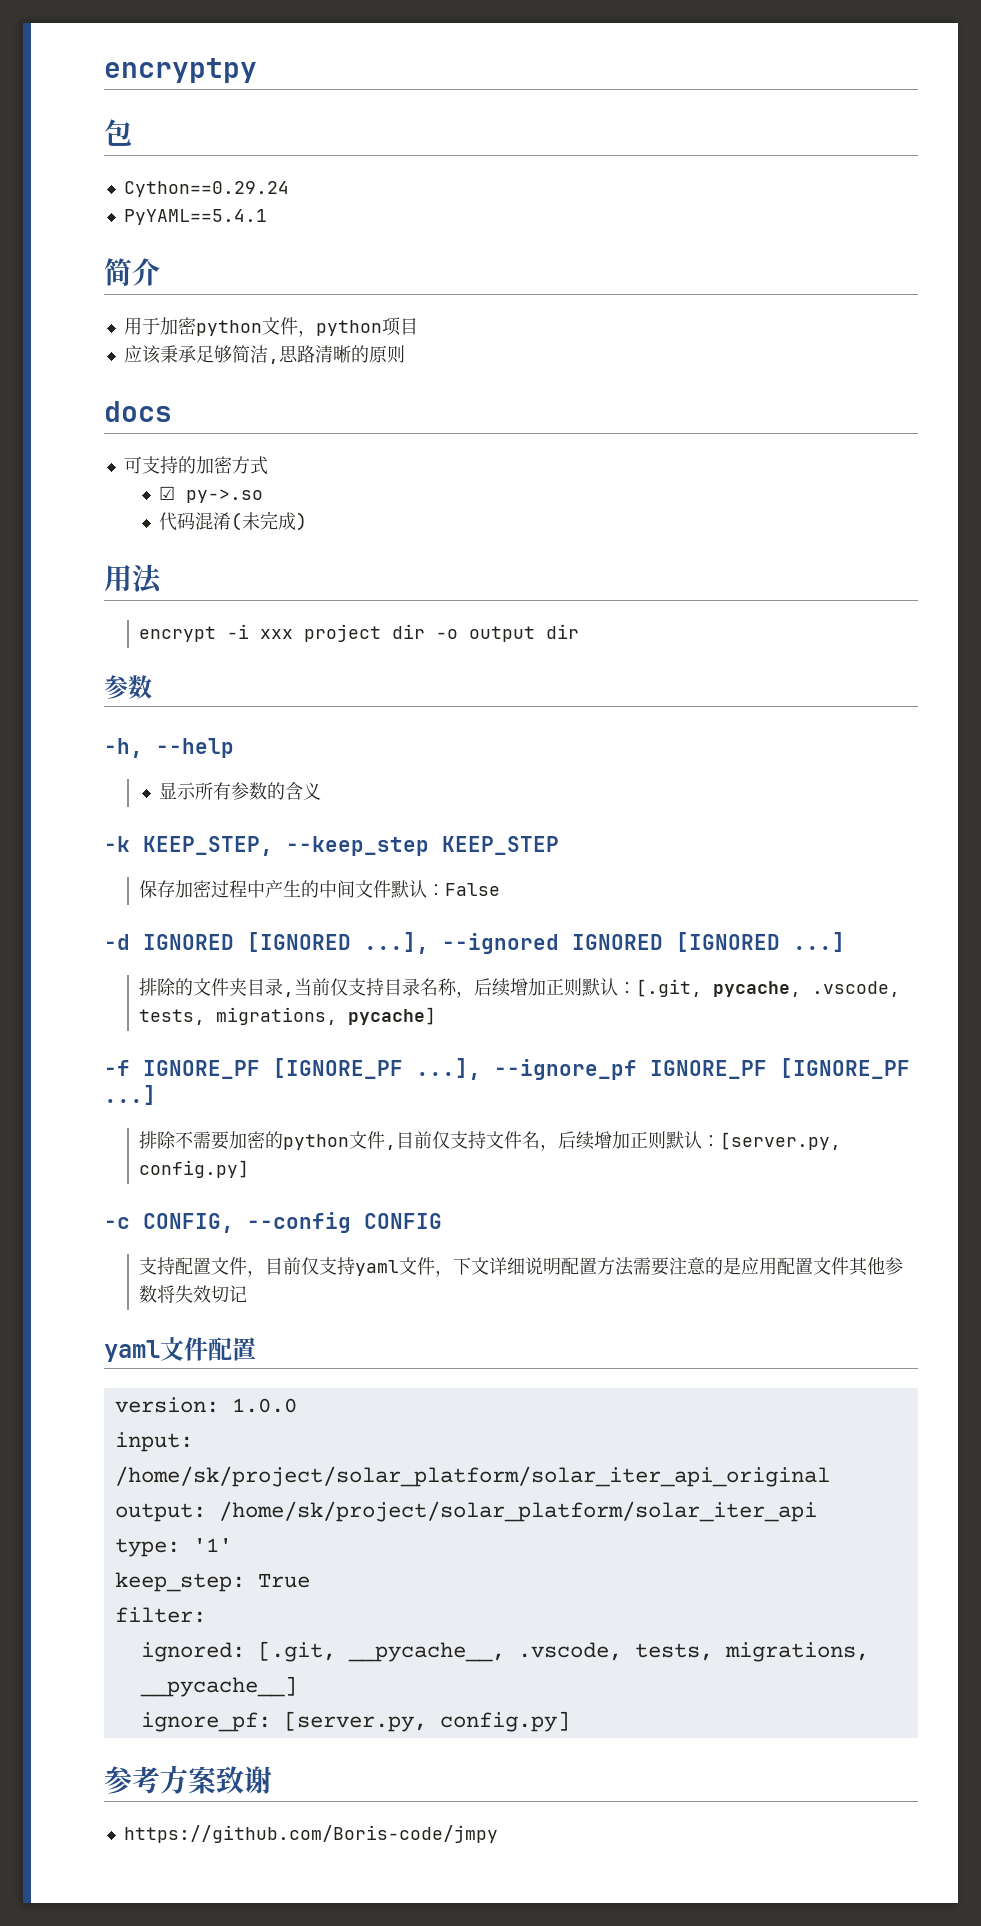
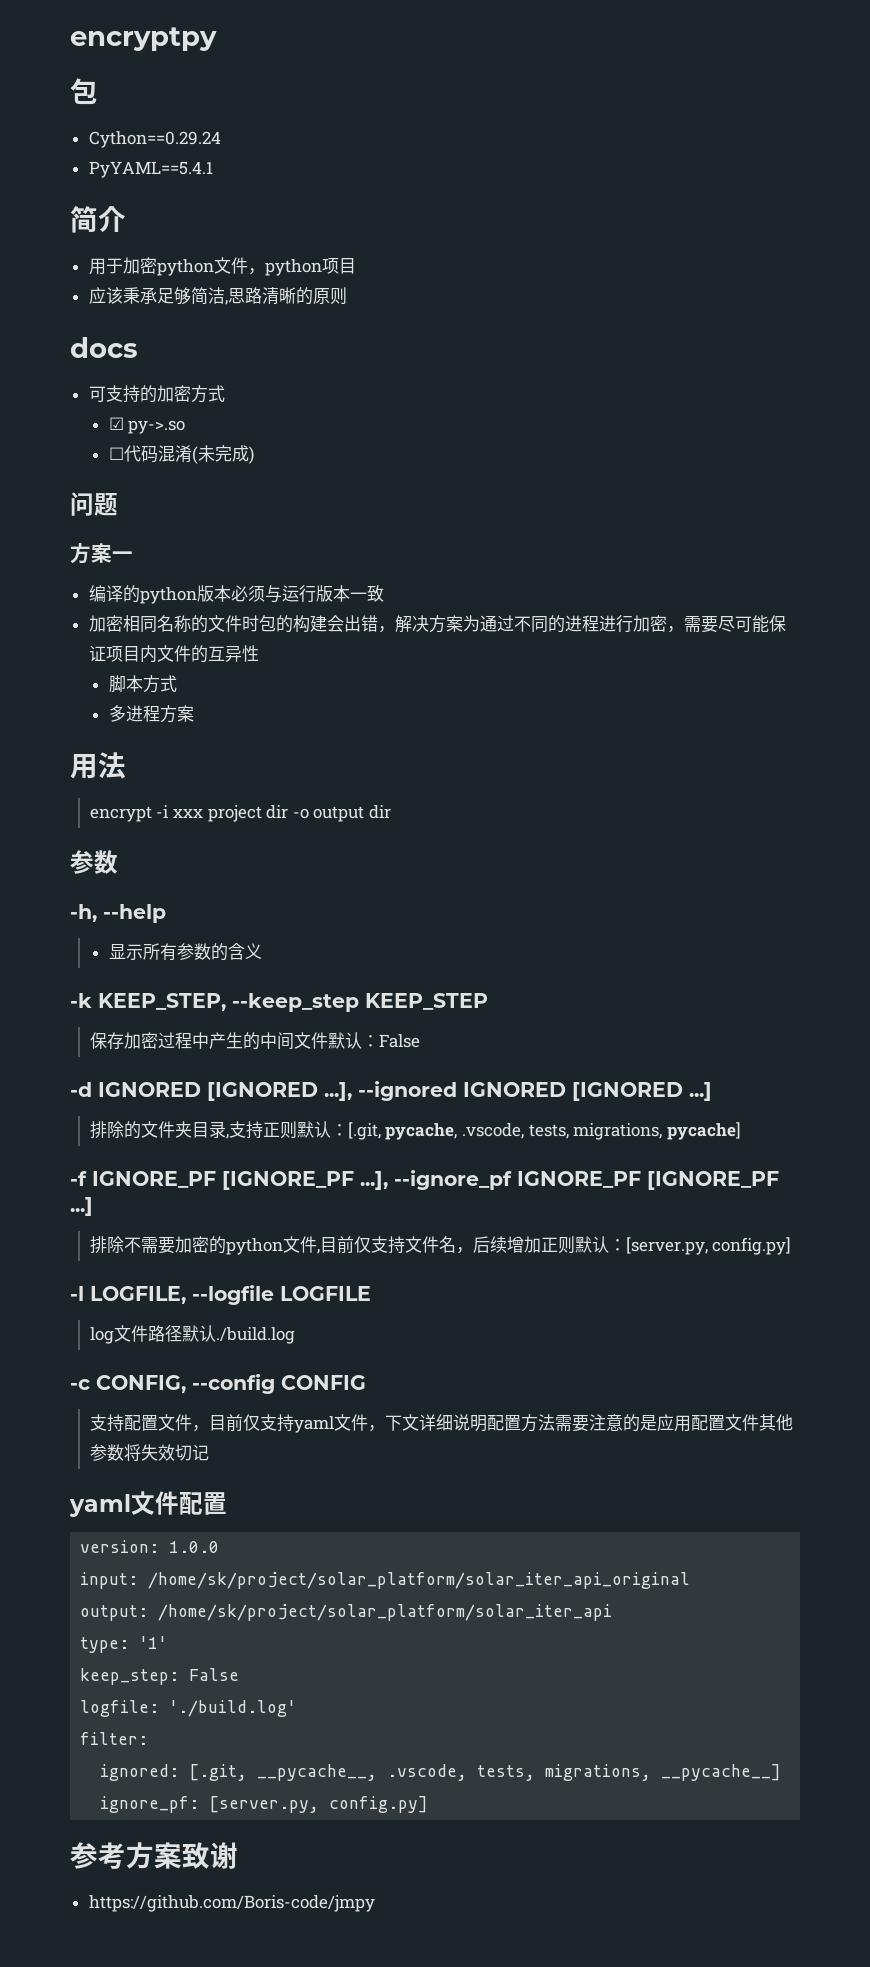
- 代码混淆(未完成)
+ ☐代码混淆(未完成)
+ 问题
+ 方案一
+ 编译的python版本必须与运行版本一致
+ 加密相同名称的文件时包的构建会出错，解决方案为通过不同的进程进行加密，需要尽可能保证项目内文件的互异性
+ 脚本方式
+ 多进程方案
- 排除的文件夹目录,当前仅支持目录名称，后续增加正则默认：[.git, pycache, .vscode, tests, migrations, pycache]
+ 排除的文件夹目录,支持正则默认：[.git, pycache, .vscode, tests, migrations, pycache]
+ -l LOGFILE, --logfile LOGFILE
+ log文件路径默认./build.log
- keep_step: True
+ keep_step: False
+ logfile: './build.log'

